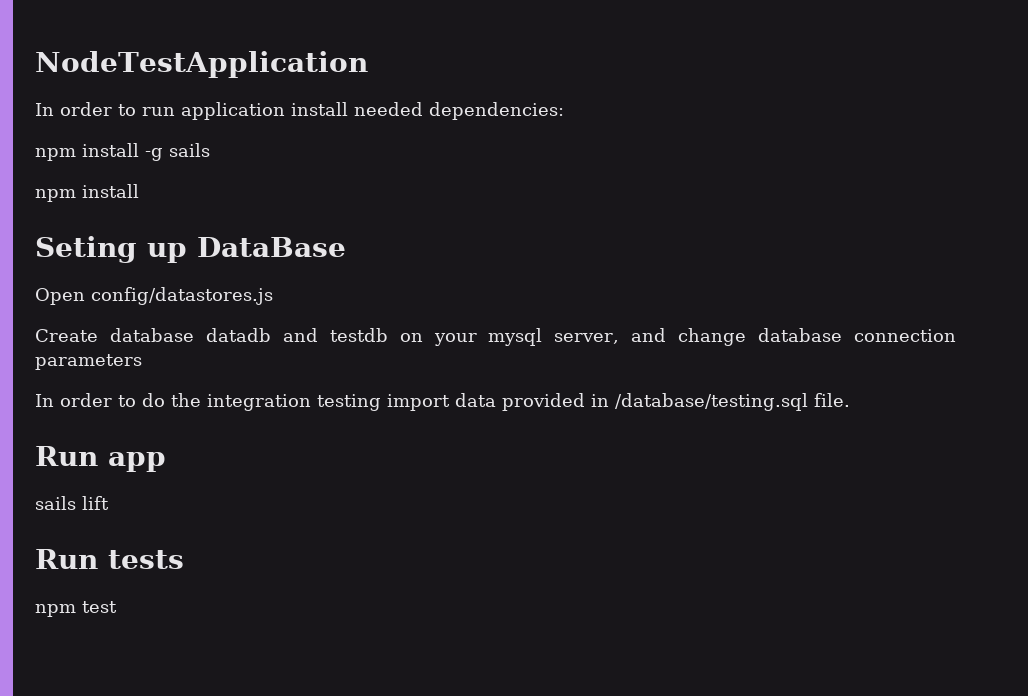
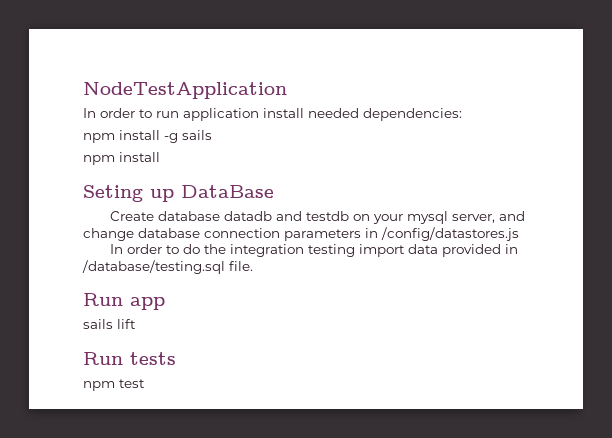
- Open config/datastores.js
- Create database datadb and testdb on your mysql server, and change database connection parameters
+ Create database datadb and testdb on your mysql server, and change database connection parameters in /config/datastores.js

